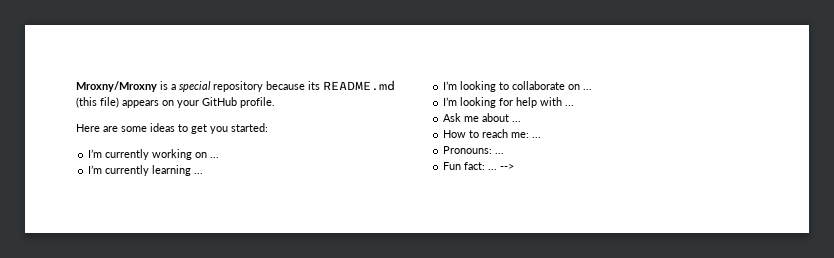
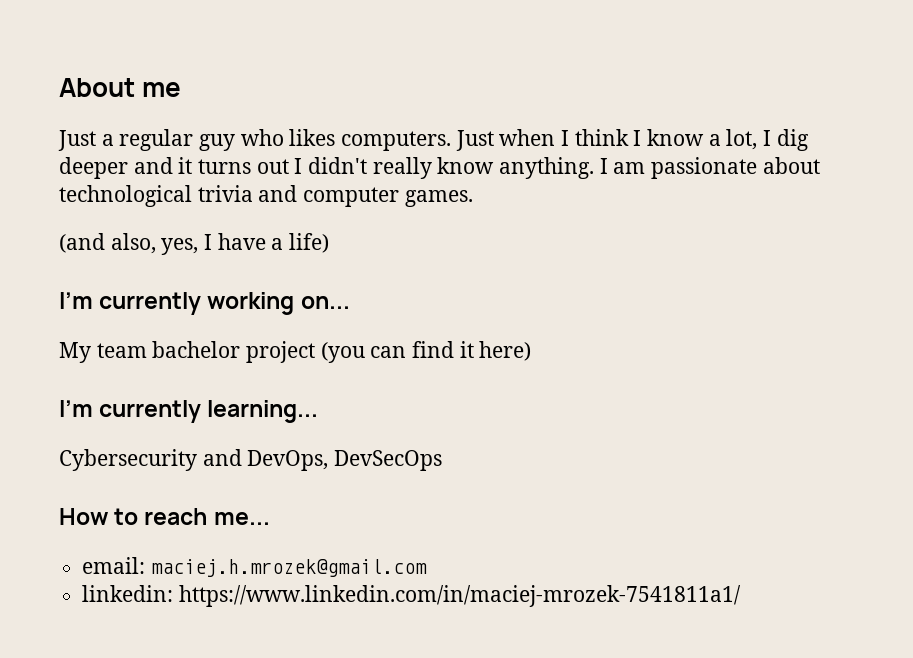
- Mroxny/Mroxny is a special repository because its README.md (this file) appears on your GitHub profile.
- Here are some ideas to get you started:
- I’m currently working on ...
- I’m currently learning ...
- I’m looking to collaborate on ...
- I’m looking for help with ...
- Ask me about ...
- How to reach me: ...
- Pronouns: ...
- Fun fact: ... -->
+ About me
+ Just a regular guy who likes computers. Just when I think I know a lot, I dig deeper and it turns out I didn't really know anything. I am passionate about technological trivia and computer games.
+ (and also, yes, I have a life)
+ I’m currently working on...
+ My team bachelor project (you can find it here)
+ I’m currently learning...
+ Cybersecurity and DevOps, DevSecOps
+ How to reach me...
+ email: maciej.h.mrozek@gmail.com
+ linkedin: https://www.linkedin.com/in/maciej-mrozek-7541811a1/

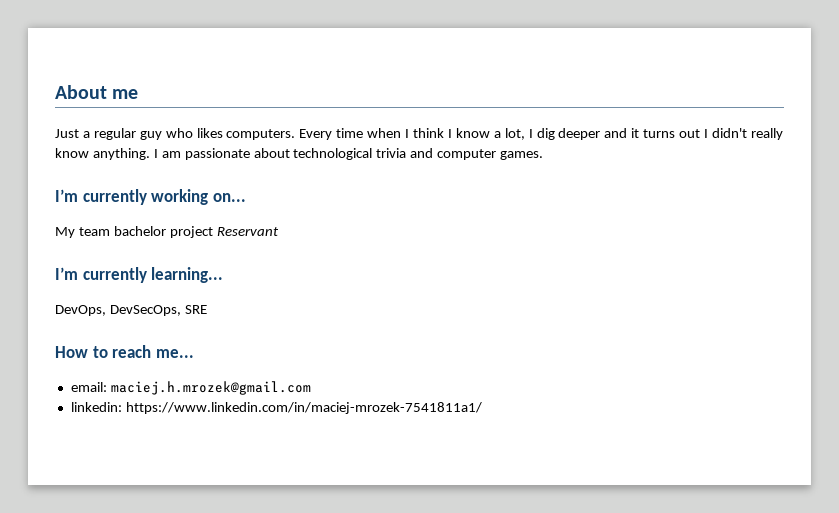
- Just when I think I know a lot, I dig deeper and it turns out I didn't really know anything.
+ Every time when I think I know a lot, I dig deeper and it turns out I didn't really know anything.
- (and also, yes, I have a life)
- My team bachelor project (you can find it here)
+ My team bachelor project Reservant
- Cybersecurity and DevOps, DevSecOps
+ DevOps, DevSecOps, SRE

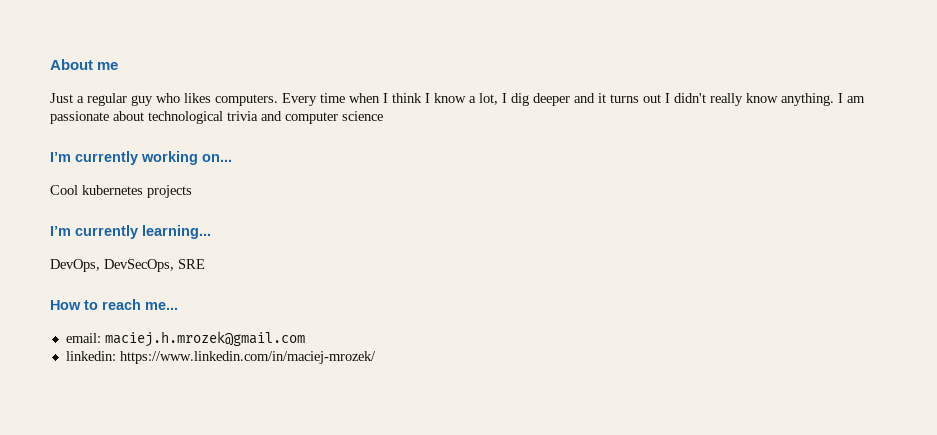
- I am passionate about technological trivia and computer games.
+ I am passionate about technological trivia and computer science
- My team bachelor project Reservant
+ Cool kubernetes projects
- linkedin: https://www.linkedin.com/in/maciej-mrozek-7541811a1/
+ linkedin: https://www.linkedin.com/in/maciej-mrozek/

